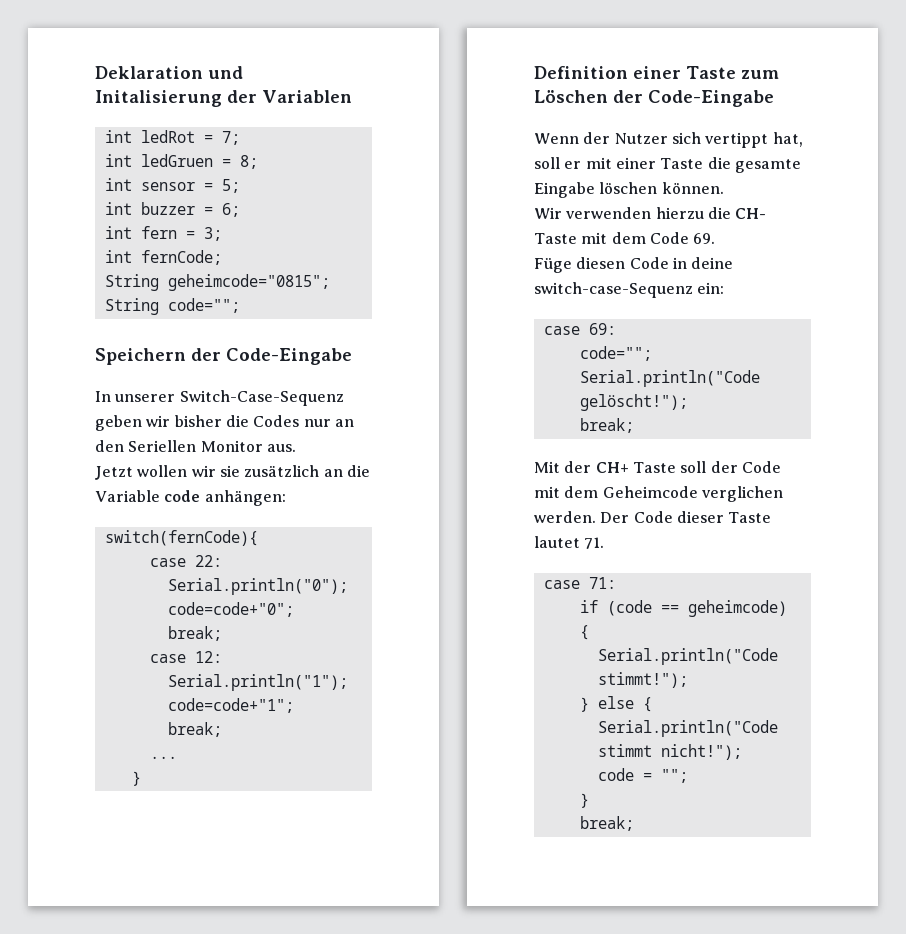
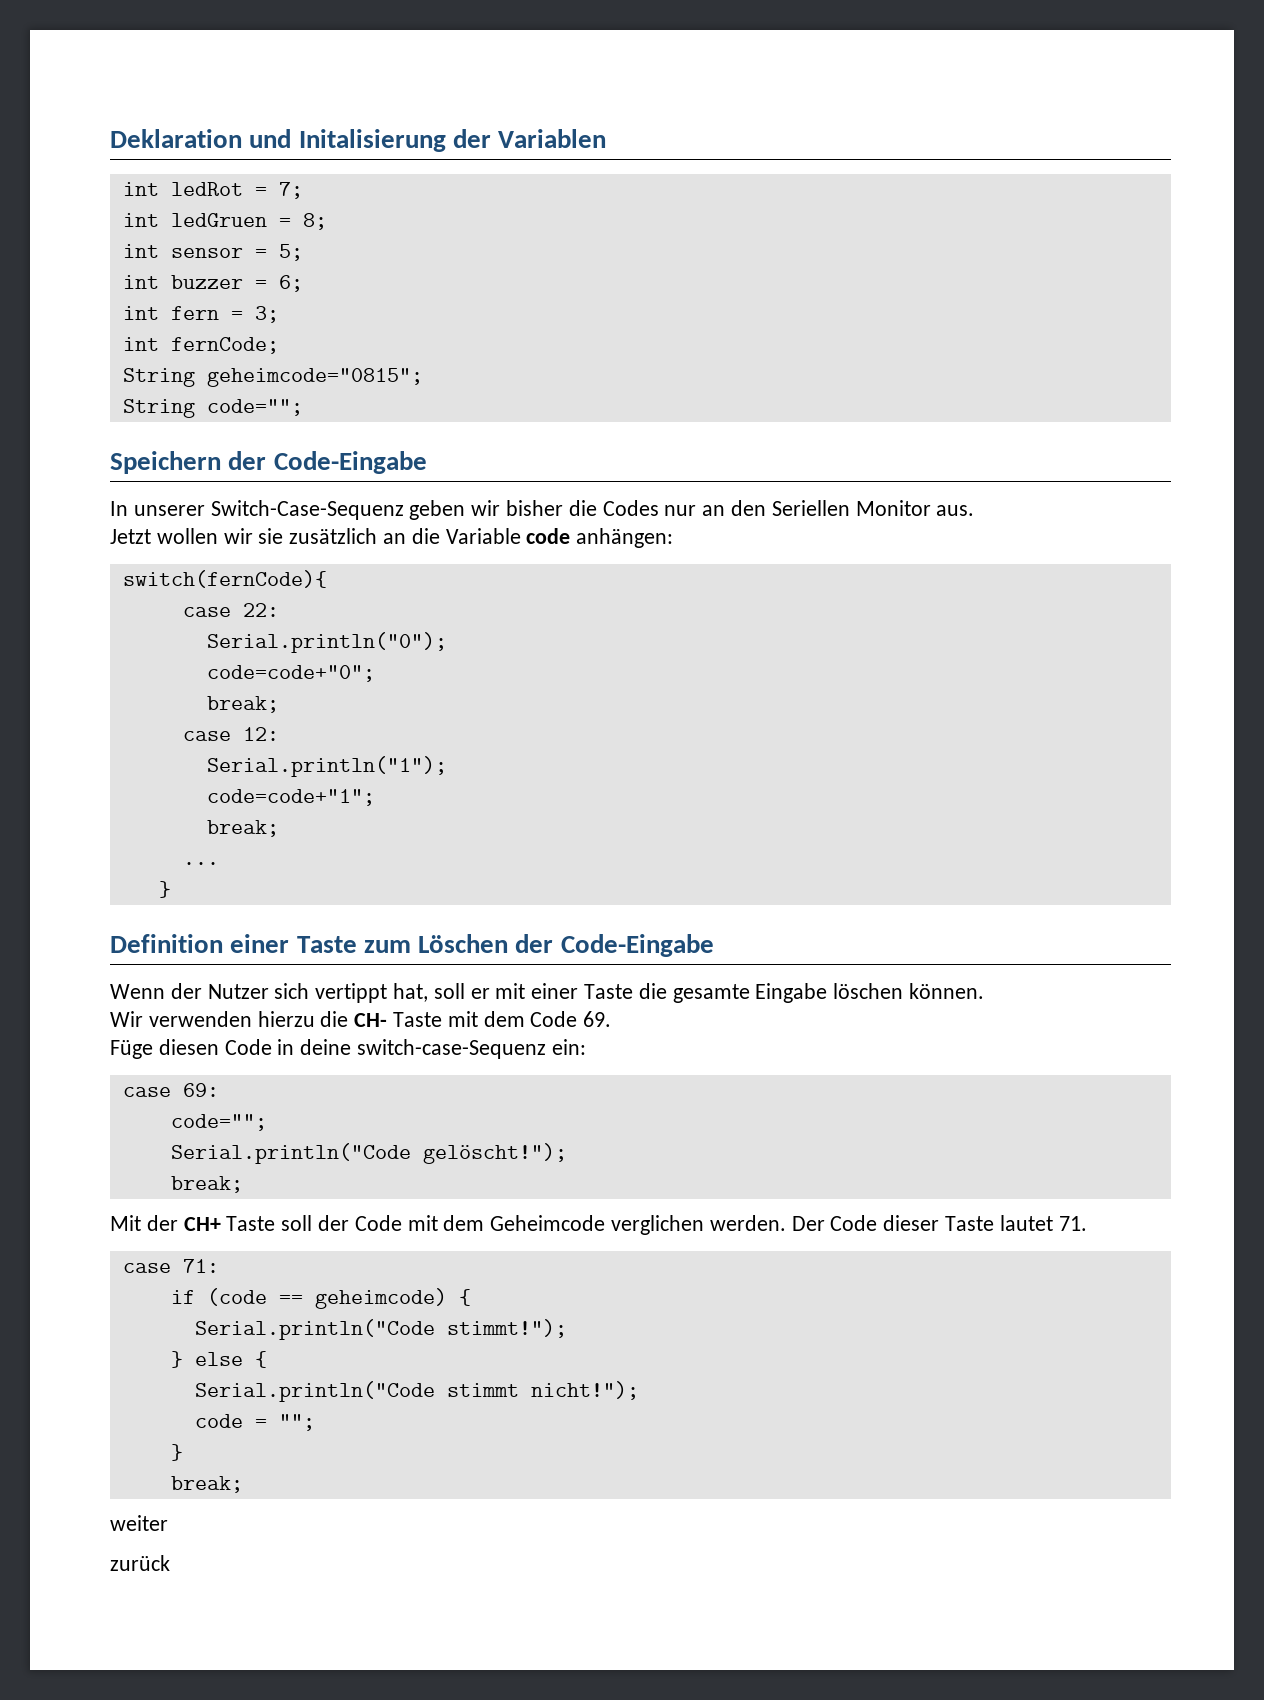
+ weiter
+ zurück

